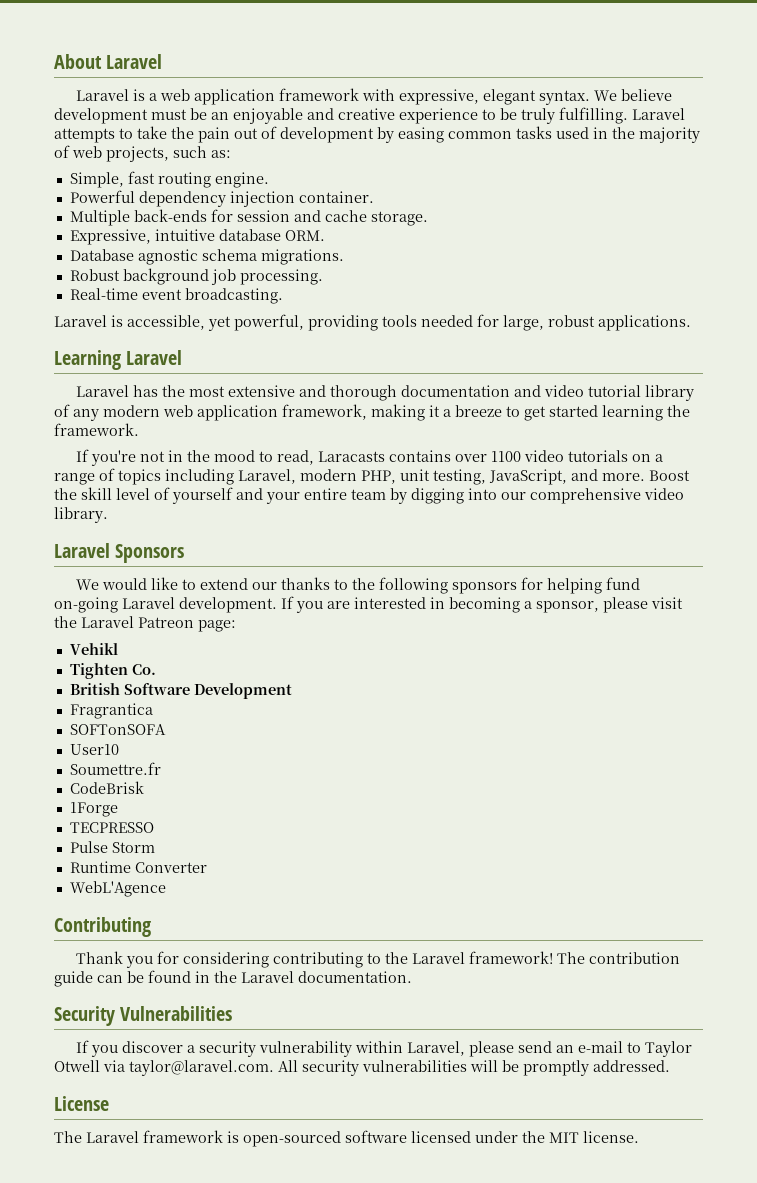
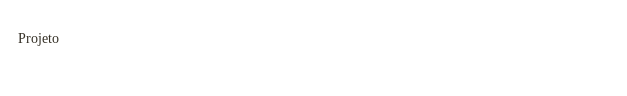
- About Laravel
- Laravel is a web application framework with expressive, elegant syntax. We believe development must be an enjoyable and creative experience to be truly fulfilling. Laravel attempts to take the pain out of development by easing common tasks used in the majority of web projects, such as:
- Simple, fast routing engine.
- Powerful dependency injection container.
- Multiple back-ends for session and cache storage.
- Expressive, intuitive database ORM.
- Database agnostic schema migrations.
- Robust background job processing.
- Real-time event broadcasting.
- Laravel is accessible, yet powerful, providing tools needed for large, robust applications.
- Learning Laravel
- Laravel has the most extensive and thorough documentation and video tutorial library of any modern web application framework, making it a breeze to get started learning the framework.
- If you're not in the mood to read, Laracasts contains over 1100 video tutorials on a range of topics including Laravel, modern PHP, unit testing, JavaScript, and more. Boost the skill level of yourself and your entire team by digging into our comprehensive video library.
- Laravel Sponsors
- We would like to extend our thanks to the following sponsors for helping fund on-going Laravel development. If you are interested in becoming a sponsor, please visit the Laravel Patreon page:
- Vehikl
- Tighten Co.
- British Software Development
- Fragrantica
- SOFTonSOFA
- User10
- Soumettre.fr
- CodeBrisk
- 1Forge
- TECPRESSO
- Pulse Storm
- Runtime Converter
- WebL'Agence
- Contributing
- Thank you for considering contributing to the Laravel framework! The contribution guide can be found in the Laravel documentation.
- Security Vulnerabilities
- If you discover a security vulnerability within Laravel, please send an e-mail to Taylor Otwell via taylor@laravel.com. All security vulnerabilities will be promptly addressed.
- License
- The Laravel framework is open-sourced software licensed under the MIT license.
+ Projeto

